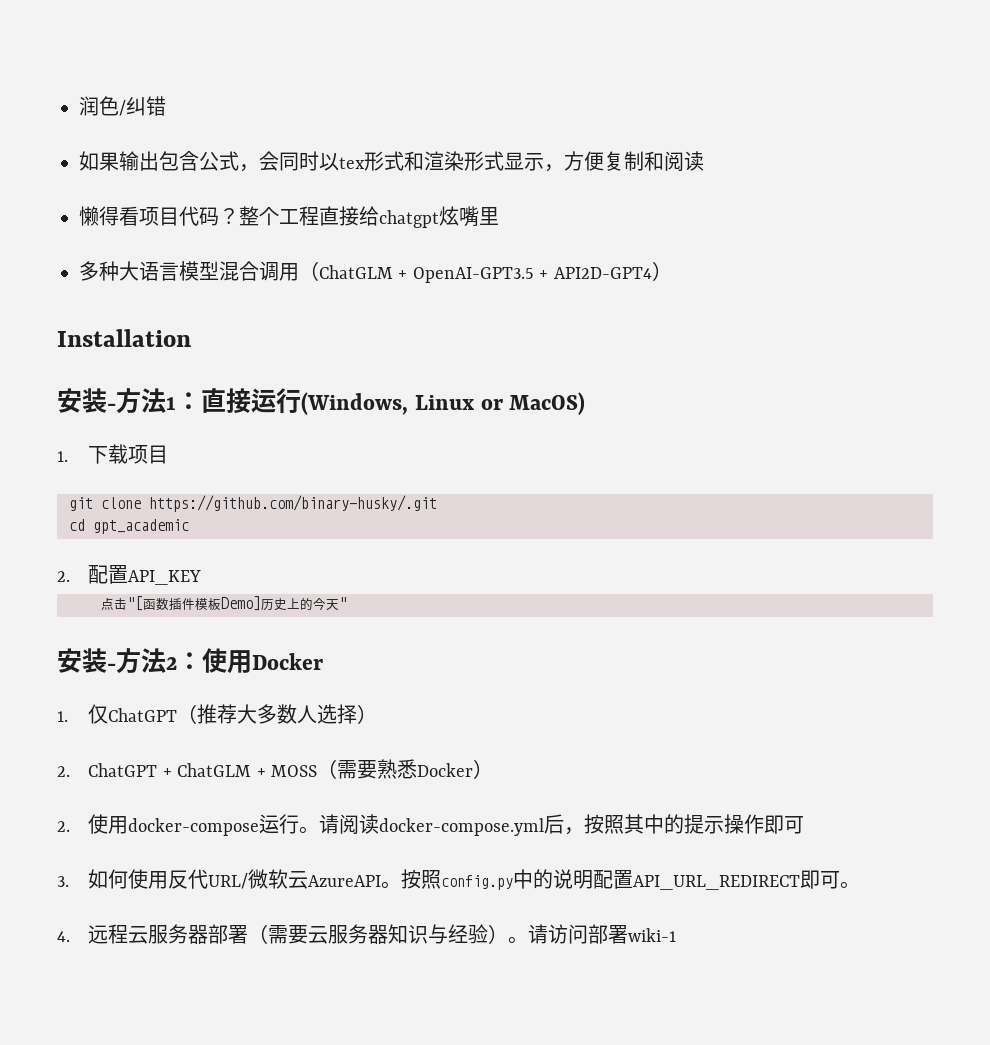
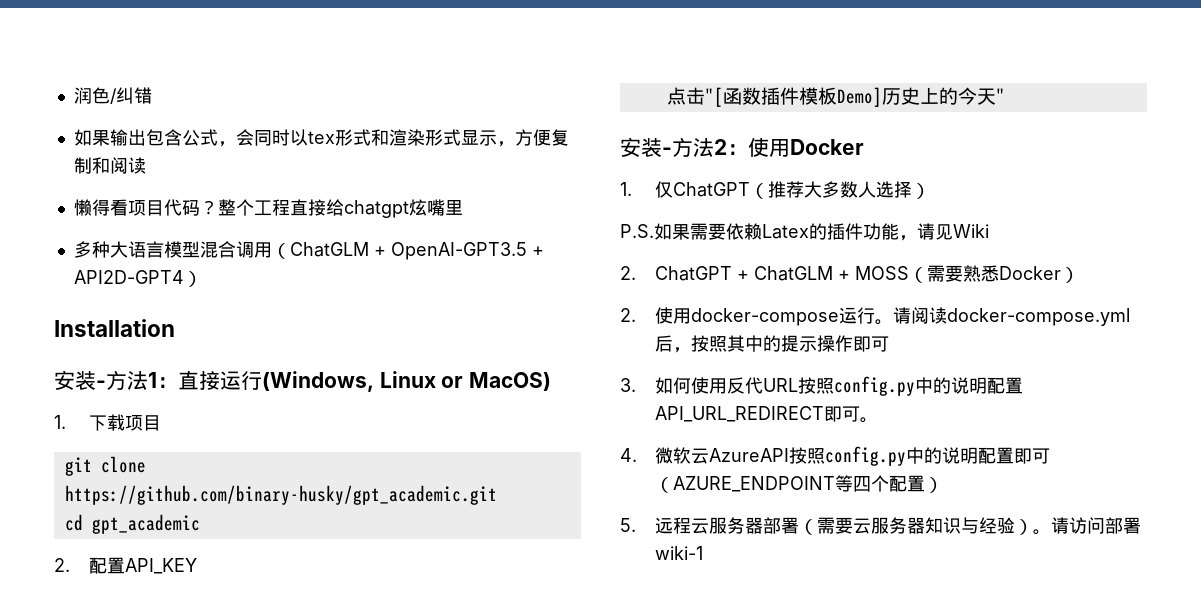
- git clone https://github.com/binary-husky/.git
+ git clone https://github.com/binary-husky/gpt_academic.git
+ P.S.如果需要依赖Latex的插件功能，请见Wiki
- 3.如何使用反代URL/微软云AzureAPI。按照config.py中的说明配置API_URL_REDIRECT即可。
+ 3.如何使用反代URL按照config.py中的说明配置API_URL_REDIRECT即可。
- 4.远程云服务器部署（需要云服务器知识与经验）。
+ 4.微软云AzureAPI按照config.py中的说明配置即可（AZURE_ENDPOINT等四个配置）
+ 5.远程云服务器部署（需要云服务器知识与经验）。

